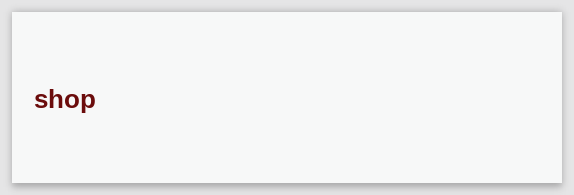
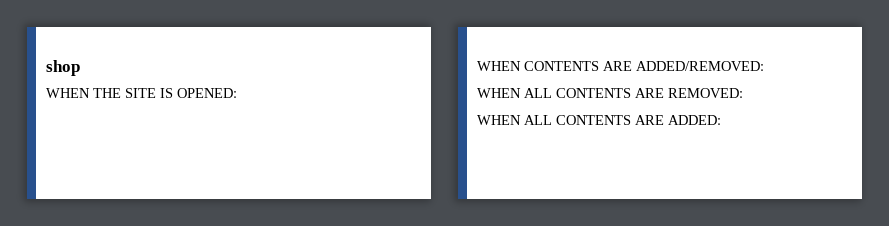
+ WHEN THE SITE IS OPENED:
+ WHEN CONTENTS ARE ADDED/REMOVED:
+ WHEN ALL CONTENTS ARE REMOVED:
+ WHEN ALL CONTENTS ARE ADDED:

